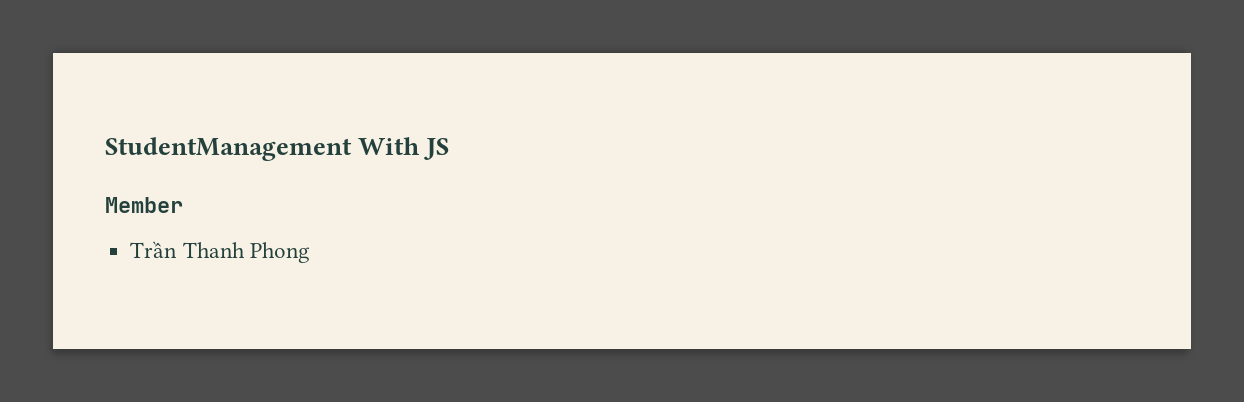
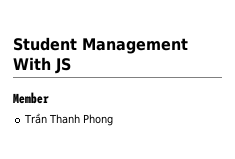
- StudentManagement With JS
+ Student Management With JS

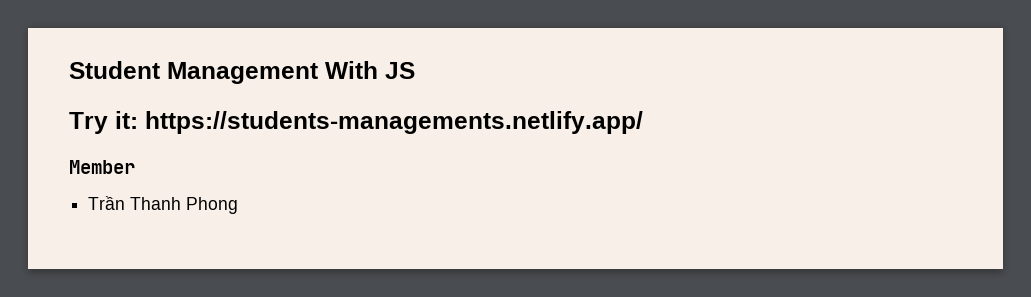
+ Try it: https://students-managements.netlify.app/

